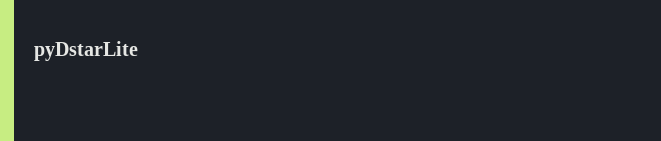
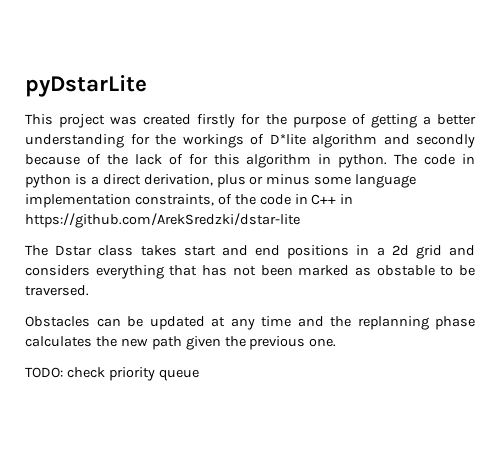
+ This project was created firstly for the purpose of getting a better understanding for the workings of D*lite algorithm and secondly because of the lack of for this algorithm in python. The code in python is a direct derivation, plus or minus some language implementation constraints, of the code in C++ in https://github.com/ArekSredzki/dstar-lite
+ The Dstar class takes start and end positions in a 2d grid and considers everything that has not been marked as obstable to be traversed.
+ Obstacles can be updated at any time and the replanning phase calculates the new path given the previous one.
+ TODO: check priority queue

